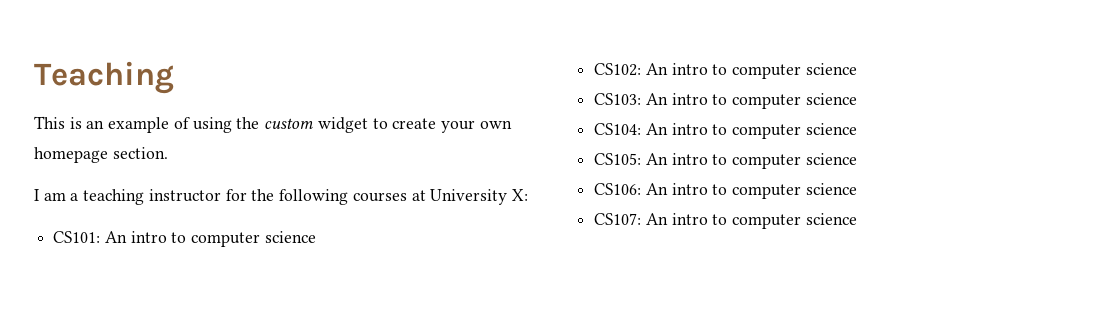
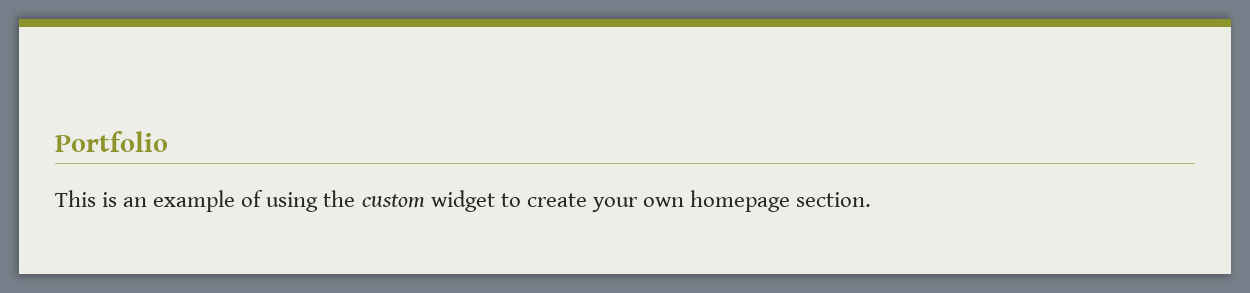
- Teaching
+ Portfolio
- I am a teaching instructor for the following courses at University X:
- CS101: An intro to computer science
- CS102: An intro to computer science
- CS103: An intro to computer science
- CS104: An intro to computer science
- CS105: An intro to computer science
- CS106: An intro to computer science
- CS107: An intro to computer science

